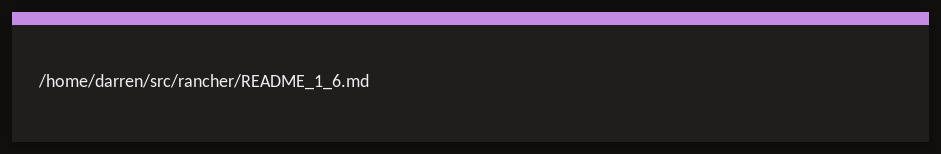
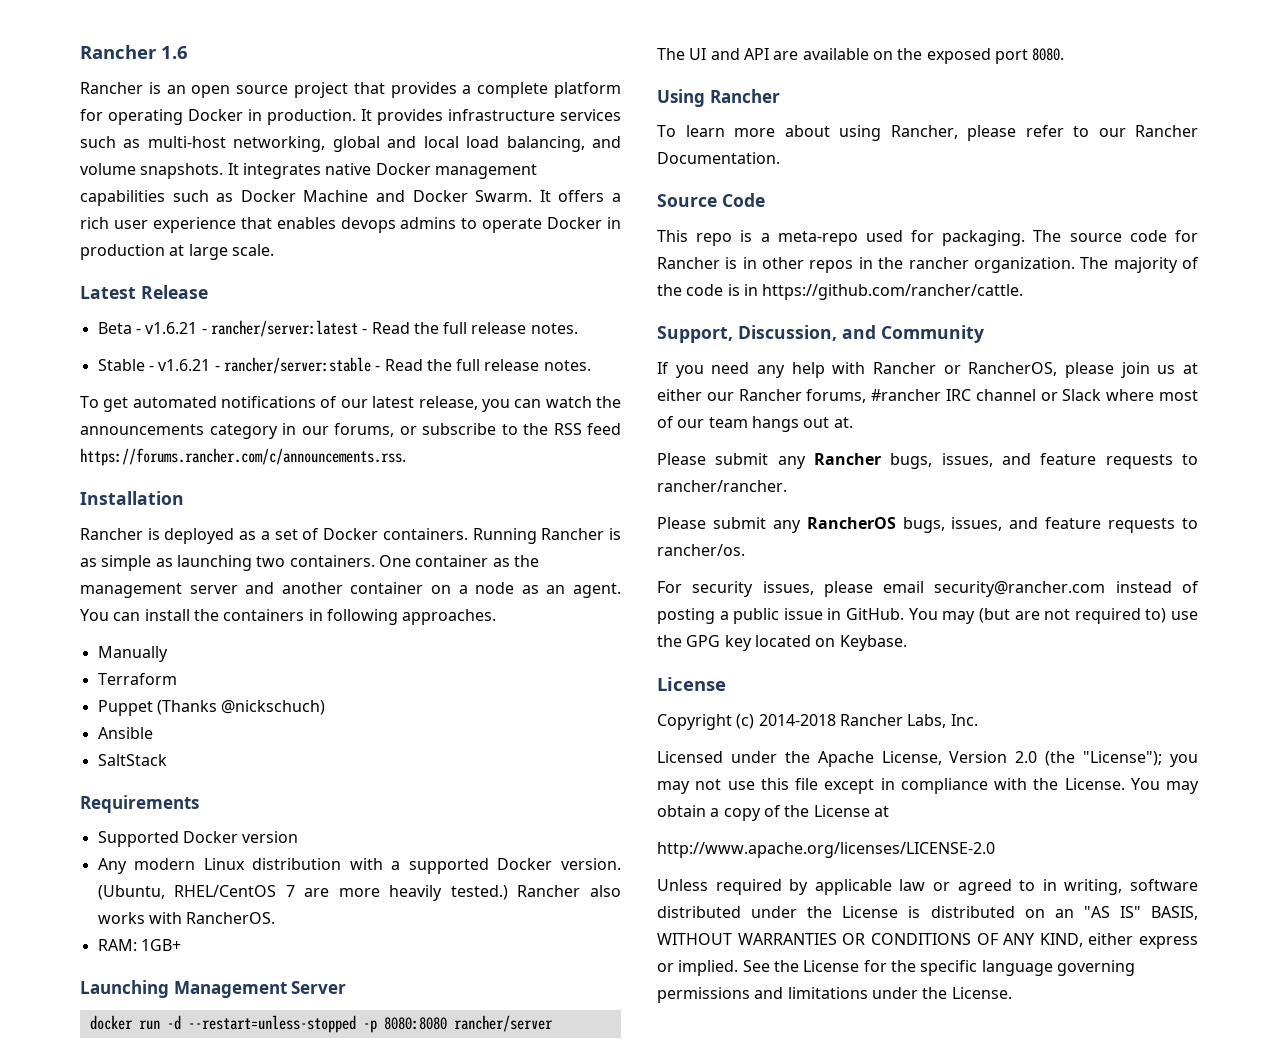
- /home/darren/src/rancher/README_1_6.md
+ Rancher 1.6
+ Rancher is an open source project that provides a complete platform for operating Docker in production. It provides infrastructure services such as multi-host networking, global and local load balancing, and volume snapshots. It integrates native Docker management capabilities such as Docker Machine and Docker Swarm. It offers a rich user experience that enables devops admins to operate Docker in production at large scale.
+ Latest Release
+ Beta - v1.6.21 - rancher/server:latest - Read the full release notes.
+ Stable - v1.6.21 - rancher/server:stable - Read the full release notes.
+ To get automated notifications of our latest release, you can watch the announcements category in our forums, or subscribe to the RSS feed https://forums.rancher.com/c/announcements.rss.
+ Installation
+ Rancher is deployed as a set of Docker containers. Running Rancher is as simple as launching two containers. One container as the management server and another container on a node as an agent. You can install the containers in following approaches.
+ Manually
+ Terraform
+ Puppet (Thanks @nickschuch)
+ Ansible
+ SaltStack
+ Requirements
+ Supported Docker version
+ Any modern Linux distribution with a supported Docker version. (Ubuntu, RHEL/CentOS 7 are more heavily tested.) Rancher also works with RancherOS.
+ RAM: 1GB+
+ Launching Management Server
+ docker run -d --restart=unless-stopped -p 8080:8080 rancher/server
+ The UI and API are available on the exposed port 8080.
+ Using Rancher
+ To learn more about using Rancher, please refer to our Rancher Documentation.
+ Source Code
+ This repo is a meta-repo used for packaging. The source code for Rancher is in other repos in the rancher organization. The majority of the code is in https://github.com/rancher/cattle.
+ Support, Discussion, and Community
+ If you need any help with Rancher or RancherOS, please join us at either our Rancher forums, #rancher IRC channel or Slack where most of our team hangs out at.
+ Please submit any Rancher bugs, issues, and feature requests to rancher/rancher.
+ Please submit any RancherOS bugs, issues, and feature requests to rancher/os.
+ For security issues, please email security@rancher.com instead of posting a public issue in GitHub. You may (but are not required to) use the GPG key located on Keybase.
+ License
+ Copyright (c) 2014-2018 Rancher Labs, Inc.
+ Licensed under the Apache License, Version 2.0 (the "License"); you may not use this file except in compliance with the License. You may obtain a copy of the License at
+ http://www.apache.org/licenses/LICENSE-2.0
+ Unless required by applicable law or agreed to in writing, software distributed under the License is distributed on an "AS IS" BASIS, WITHOUT WARRANTIES OR CONDITIONS OF ANY KIND, either express or implied. See the License for the specific language governing permissions and limitations under the License.

